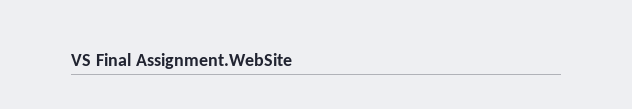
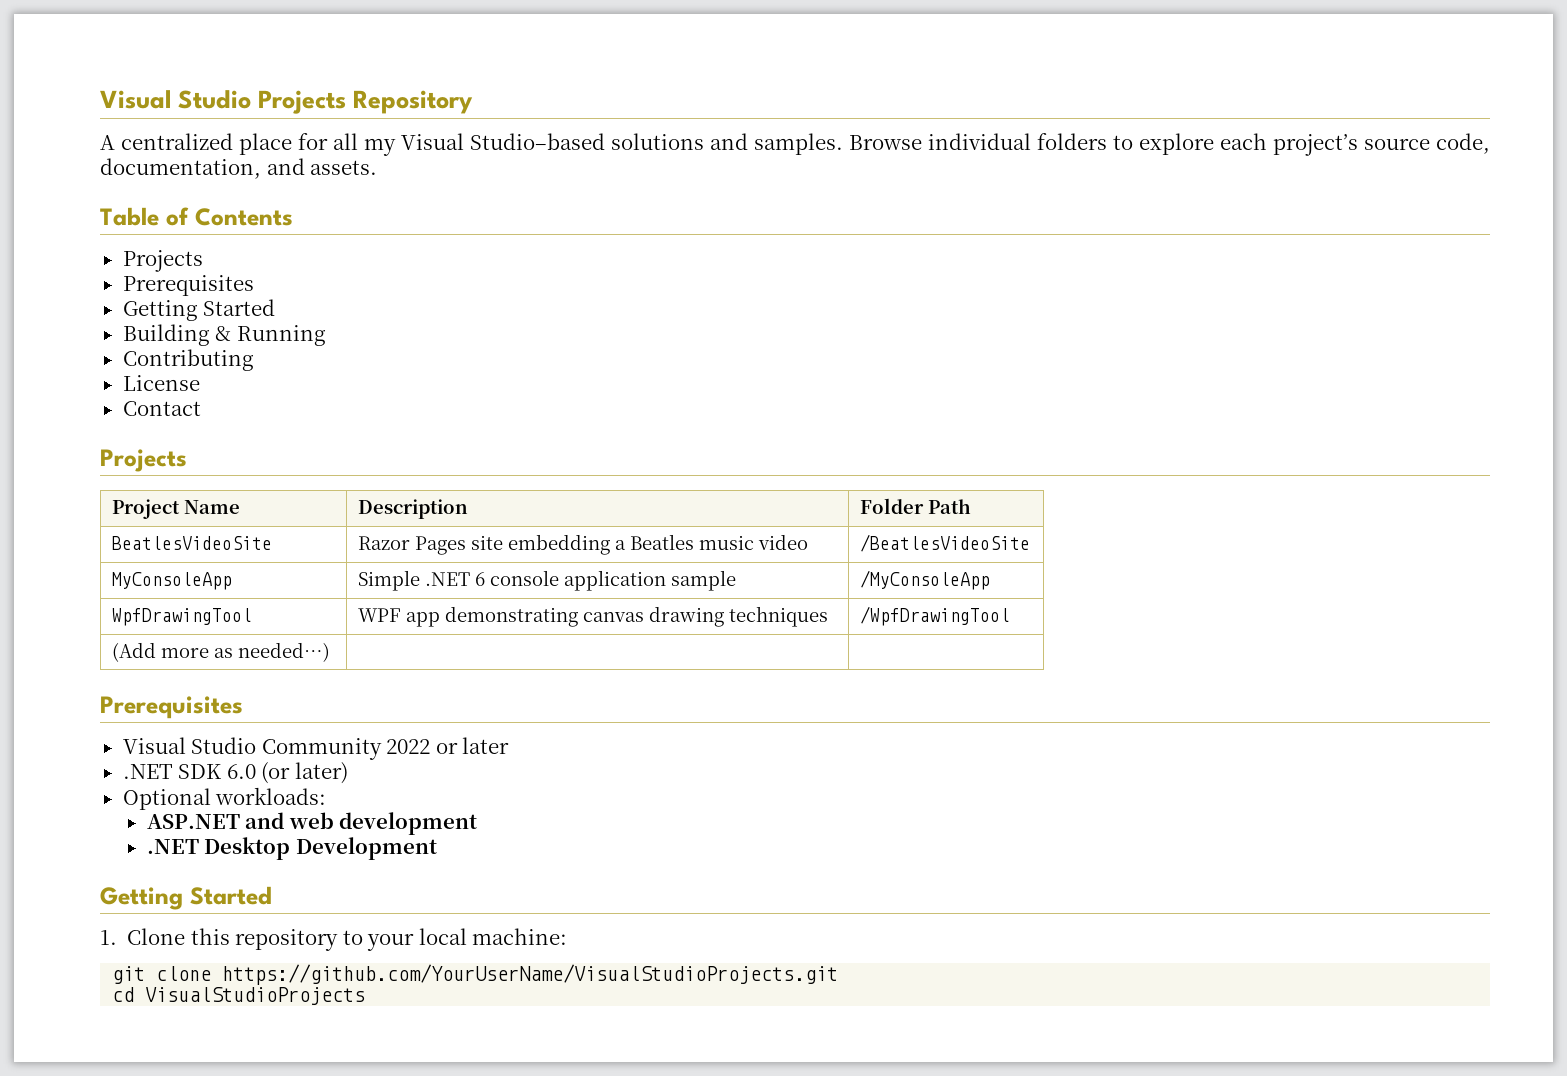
- VS Final Assignment.WebSite
+ Visual Studio Projects Repository
+ A centralized place for all my Visual Studio–based solutions and samples. Browse individual folders to explore each project’s source code, documentation, and assets.
+ Table of Contents
+ Projects
+ Prerequisites
+ Getting Started
+ Building & Running
+ Contributing
+ License
+ Contact
+ Projects
+ Project Name | Description | Folder Path
+ BeatlesVideoSite | Razor Pages site embedding a Beatles music video | /BeatlesVideoSite
+ MyConsoleApp | Simple .NET 6 console application sample | /MyConsoleApp
+ WpfDrawingTool | WPF app demonstrating canvas drawing techniques | /WpfDrawingTool
+ (Add more as needed…) | |
+ Prerequisites
+ Visual Studio Community 2022 or later
+ .NET SDK 6.0 (or later)
+ Optional workloads:
+ ASP.NET and web development
+ .NET Desktop Development
+ Getting Started
+ 1. Clone this repository to your local machine:
+ git clone https://github.com/YourUserName/VisualStudioProjects.git
+ cd VisualStudioProjects

